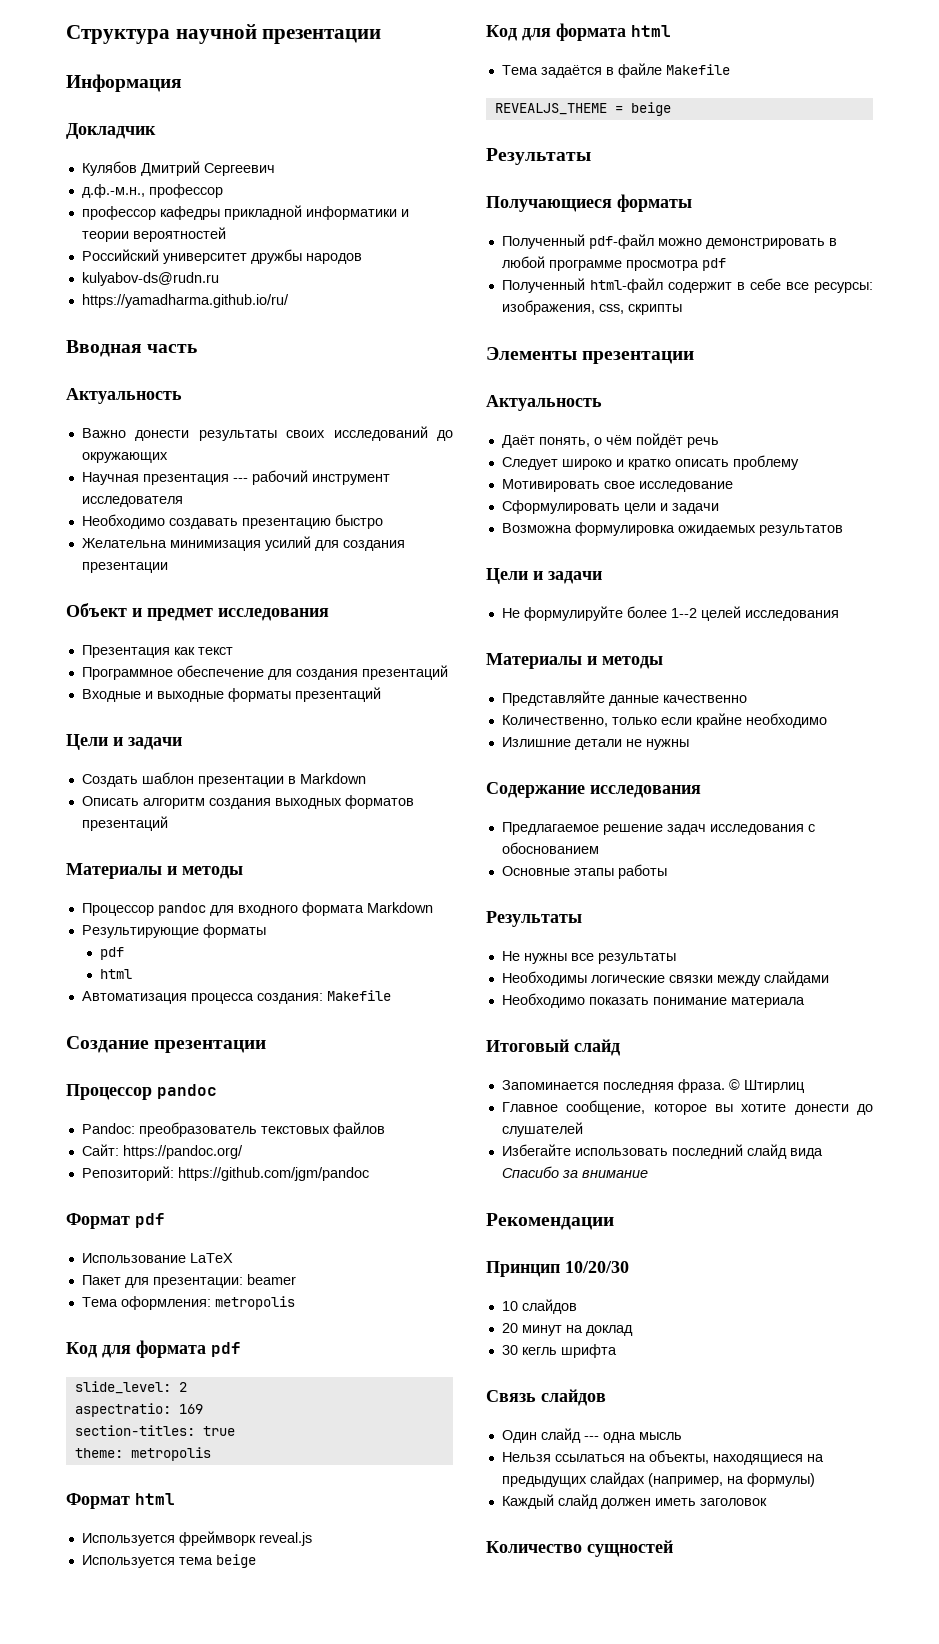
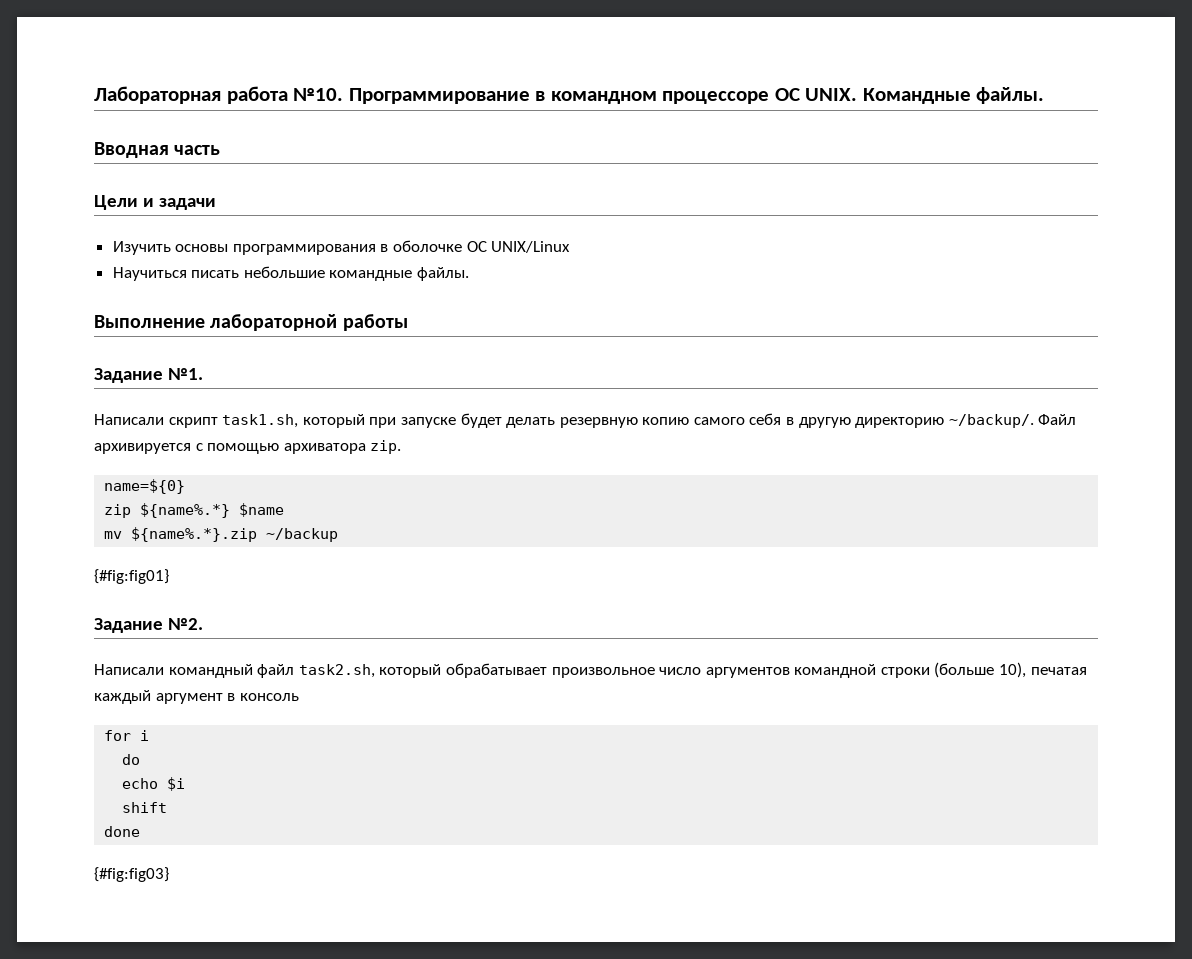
- Структура научной презентации
- Информация
- Докладчик
- Кулябов Дмитрий Сергеевич
- д.ф.-м.н., профессор
- профессор кафедры прикладной информатики и теории вероятностей
- Российский университет дружбы народов
- kulyabov-ds@rudn.ru
- https://yamadharma.github.io/ru/
+ Лабораторная работа №10. Программирование в командном процессоре ОС UNIX. Командные файлы.
  Вводная часть
- Актуальность
- Важно донести результаты своих исследований до окружающих
- Научная презентация --- рабочий инструмент исследователя
- Необходимо создавать презентацию быстро
- Желательна минимизация усилий для создания презентации
- Объект и предмет исследования
- Презентация как текст
- Программное обеспечение для создания презентаций
- Входные и выходные форматы презентаций
  Цели и задачи
- Создать шаблон презентации в Markdown
- Описать алгоритм создания выходных форматов презентаций
- Материалы и методы
- Процессор pandoc для входного формата Markdown
- Результирующие форматы
- pdf
- html
- Автоматизация процесса создания: Makefile
- Создание презентации
- Процессор pandoc
- Pandoc: преобразователь текстовых файлов
- Сайт: https://pandoc.org/
- Репозиторий: https://github.com/jgm/pandoc
- Формат pdf
- Использование LaTeX
- Пакет для презентации: beamer
- Тема оформления: metropolis
- Код для формата pdf
- slide_level: 2
- aspectratio: 169
- section-titles: true
- theme: metropolis
- Формат html
- Используется фреймворк reveal.js
- Используется тема beige
- Код для формата html
- Тема задаётся в файле Makefile
- REVEALJS_THEME = beige
- Результаты
- Получающиеся форматы
- Полученный pdf-файл можно демонстрировать в любой программе просмотра pdf
- Полученный html-файл содержит в себе все ресурсы: изображения, css, скрипты
- Элементы презентации
- Актуальность
- Даёт понять, о чём пойдёт речь
- Следует широко и кратко описать проблему
- Мотивировать свое исследование
- Сформулировать цели и задачи
- Возможна формулировка ожидаемых результатов
- Цели и задачи
- Не формулируйте более 1--2 целей исследования
- Материалы и методы
- Представляйте данные качественно
- Количественно, только если крайне необходимо
- Излишние детали не нужны
- Содержание исследования
- Предлагаемое решение задач исследования с обоснованием
- Основные этапы работы
- Результаты
- Не нужны все результаты
- Необходимы логические связки между слайдами
- Необходимо показать понимание материала
- Итоговый слайд
- Запоминается последняя фраза. © Штирлиц
- Главное сообщение, которое вы хотите донести до слушателей
- Избегайте использовать последний слайд вида Спасибо за внимание
- Рекомендации
- Принцип 10/20/30
- 10 слайдов
- 20 минут на доклад
- 30 кегль шрифта
- Связь слайдов
- Один слайд --- одна мысль
- Нельзя ссылаться на объекты, находящиеся на предыдущих слайдах (например, на формулы)
- Каждый слайд должен иметь заголовок
- Количество сущностей
+ Изучить основы программирования в оболочке ОС UNIX/Linux
+ Научиться писать небольшие командные файлы.
+ Выполнение лабораторной работы
+ Задание №1.
+ Написали скрипт task1.sh, который при запуске будет делать резервную копию самого себя в другую директорию ~/backup/. Файл архивируется с помощью архиватора zip.
+ name=${0}
+ zip ${name%.*} $name
+ mv ${name%.*}.zip ~/backup
+ {#fig:fig01}
+ Задание №2.
+ Написали командный файл task2.sh, который обрабатывает произвольное число аргументов командной строки (больше 10), печатая каждый аргумент в консоль
+ for i
+ do
+ echo $i
+ shift
+ done
+ {#fig:fig03}

